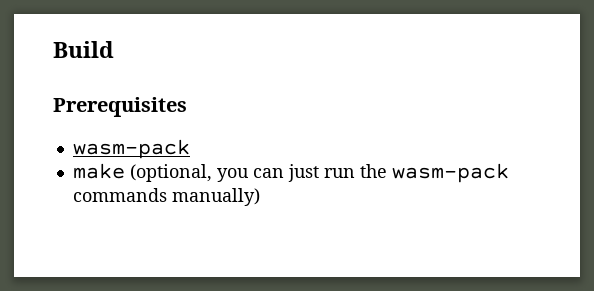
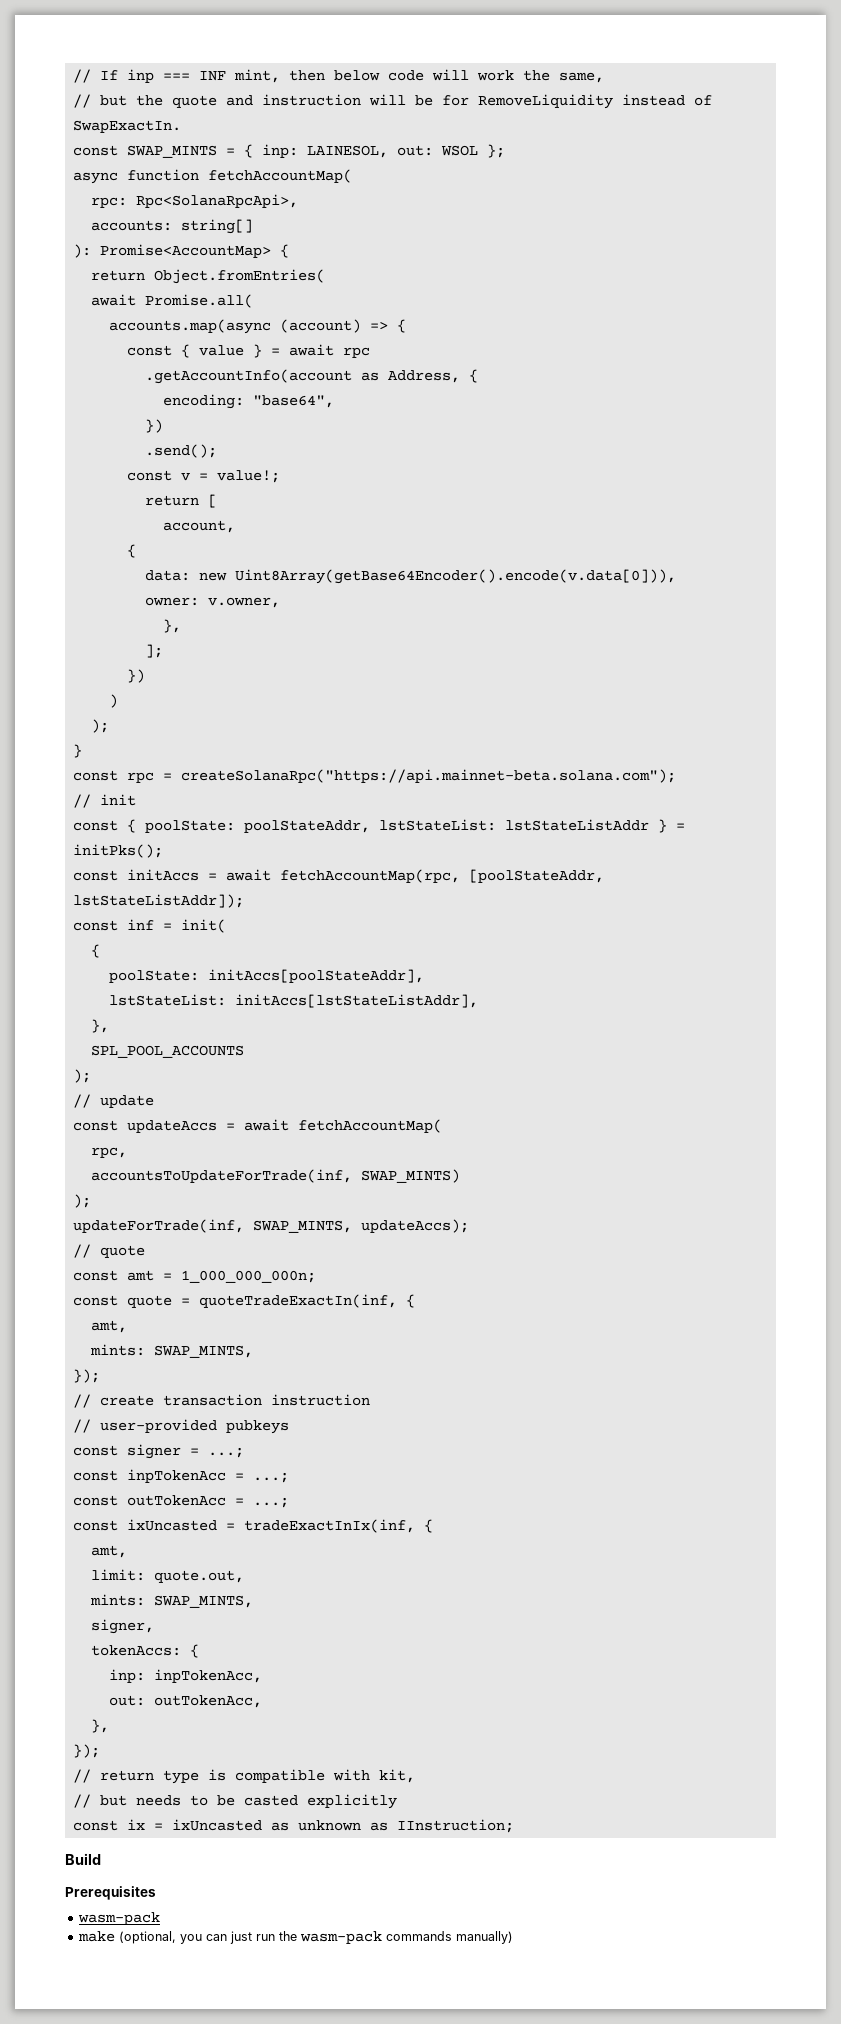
+ // If inp === INF mint, then below code will work the same,
+ // but the quote and instruction will be for RemoveLiquidity instead of SwapExactIn.
+ const SWAP_MINTS = { inp: LAINESOL, out: WSOL };
+ async function fetchAccountMap(
+ rpc: Rpc<SolanaRpcApi>,
+ accounts: string[]
+ ): Promise<AccountMap> {
+ return Object.fromEntries(
+ await Promise.all(
+ accounts.map(async (account) => {
+ const { value } = await rpc
+ .getAccountInfo(account as Address, {
+ encoding: "base64",
+ })
+ .send();
+ const v = value!;
+ return [
+ account,
+ {
+ data: new Uint8Array(getBase64Encoder().encode(v.data[0])),
+ owner: v.owner,
+ },
+ ];
+ })
+ )
+ );
+ }
+ const rpc = createSolanaRpc("https://api.mainnet-beta.solana.com");
+ // init
+ const { poolState: poolStateAddr, lstStateList: lstStateListAddr } = initPks();
+ const initAccs = await fetchAccountMap(rpc, [poolStateAddr, lstStateListAddr]);
+ const inf = init(
+ {
+ poolState: initAccs[poolStateAddr],
+ lstStateList: initAccs[lstStateListAddr],
+ },
+ SPL_POOL_ACCOUNTS
+ );
+ // update
+ const updateAccs = await fetchAccountMap(
+ rpc,
+ accountsToUpdateForTrade(inf, SWAP_MINTS)
+ );
+ updateForTrade(inf, SWAP_MINTS, updateAccs);
+ // quote
+ const amt = 1_000_000_000n;
+ const quote = quoteTradeExactIn(inf, {
+ amt,
+ mints: SWAP_MINTS,
+ });
+ // create transaction instruction
+ // user-provided pubkeys
+ const signer = ...;
+ const inpTokenAcc = ...;
+ const outTokenAcc = ...;
+ const ixUncasted = tradeExactInIx(inf, {
+ amt,
+ limit: quote.out,
+ mints: SWAP_MINTS,
+ signer,
+ tokenAccs: {
+ inp: inpTokenAcc,
+ out: outTokenAcc,
+ },
+ });
+ // return type is compatible with kit,
+ // but needs to be casted explicitly
+ const ix = ixUncasted as unknown as IInstruction;

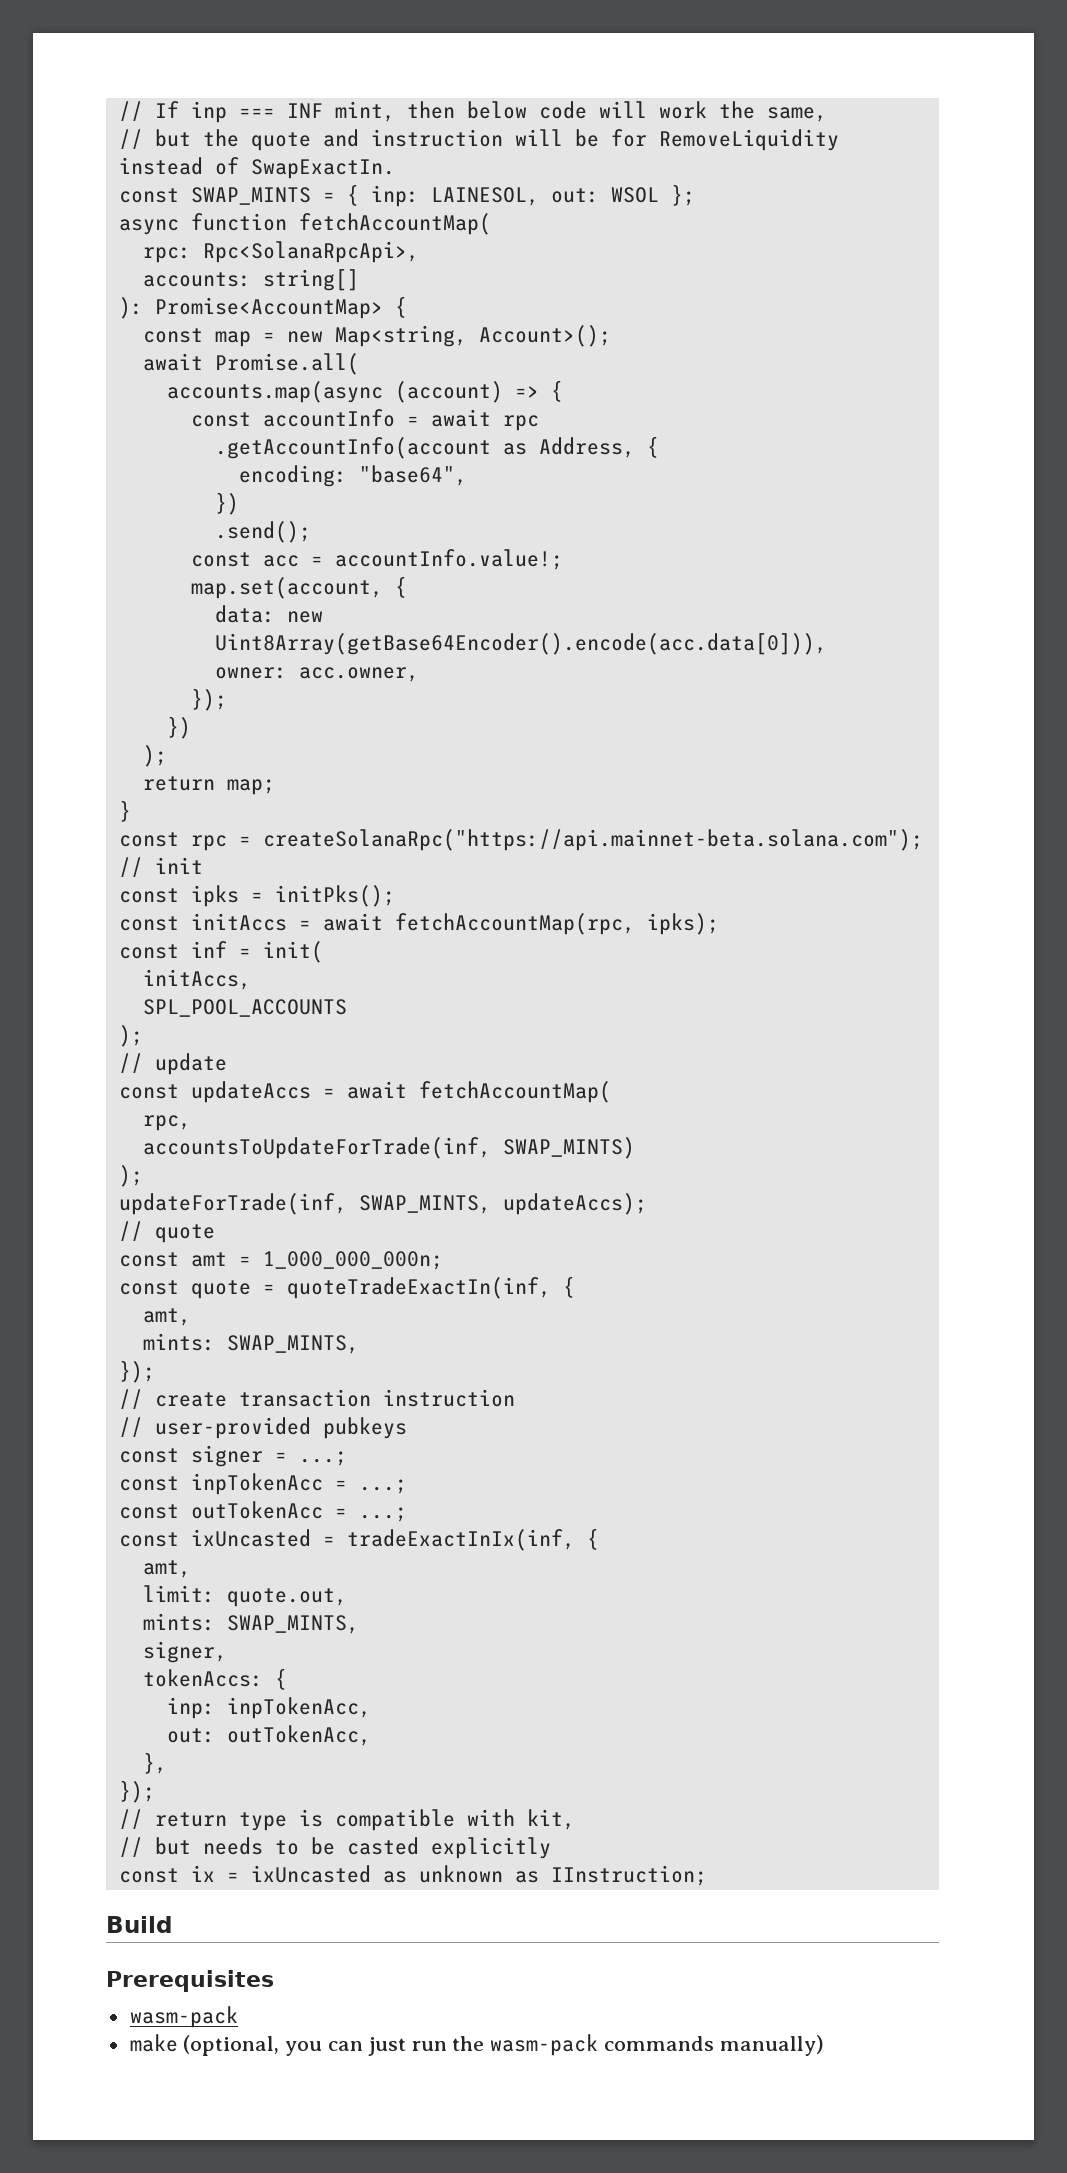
- return Object.fromEntries(
+ const map = new Map<string, Account>();
- const { value } = await rpc
+ const accountInfo = await rpc
- const v = value!;
- return [
- account,
- {
+ const acc = accountInfo.value!;
+ map.set(account, {
- data: new Uint8Array(getBase64Encoder().encode(v.data[0])),
+ data: new Uint8Array(getBase64Encoder().encode(acc.data[0])),
- owner: v.owner,
- },
- ];
+ owner: acc.owner,
+ });
  })
- )
  );
+ return map;
- const { poolState: poolStateAddr, lstStateList: lstStateListAddr } = initPks();
+ const ipks = initPks();
- const initAccs = await fetchAccountMap(rpc, [poolStateAddr, lstStateListAddr]);
+ const initAccs = await fetchAccountMap(rpc, ipks);
  const inf = init(
- {
- poolState: initAccs[poolStateAddr],
- lstStateList: initAccs[lstStateListAddr],
- },
+ initAccs,

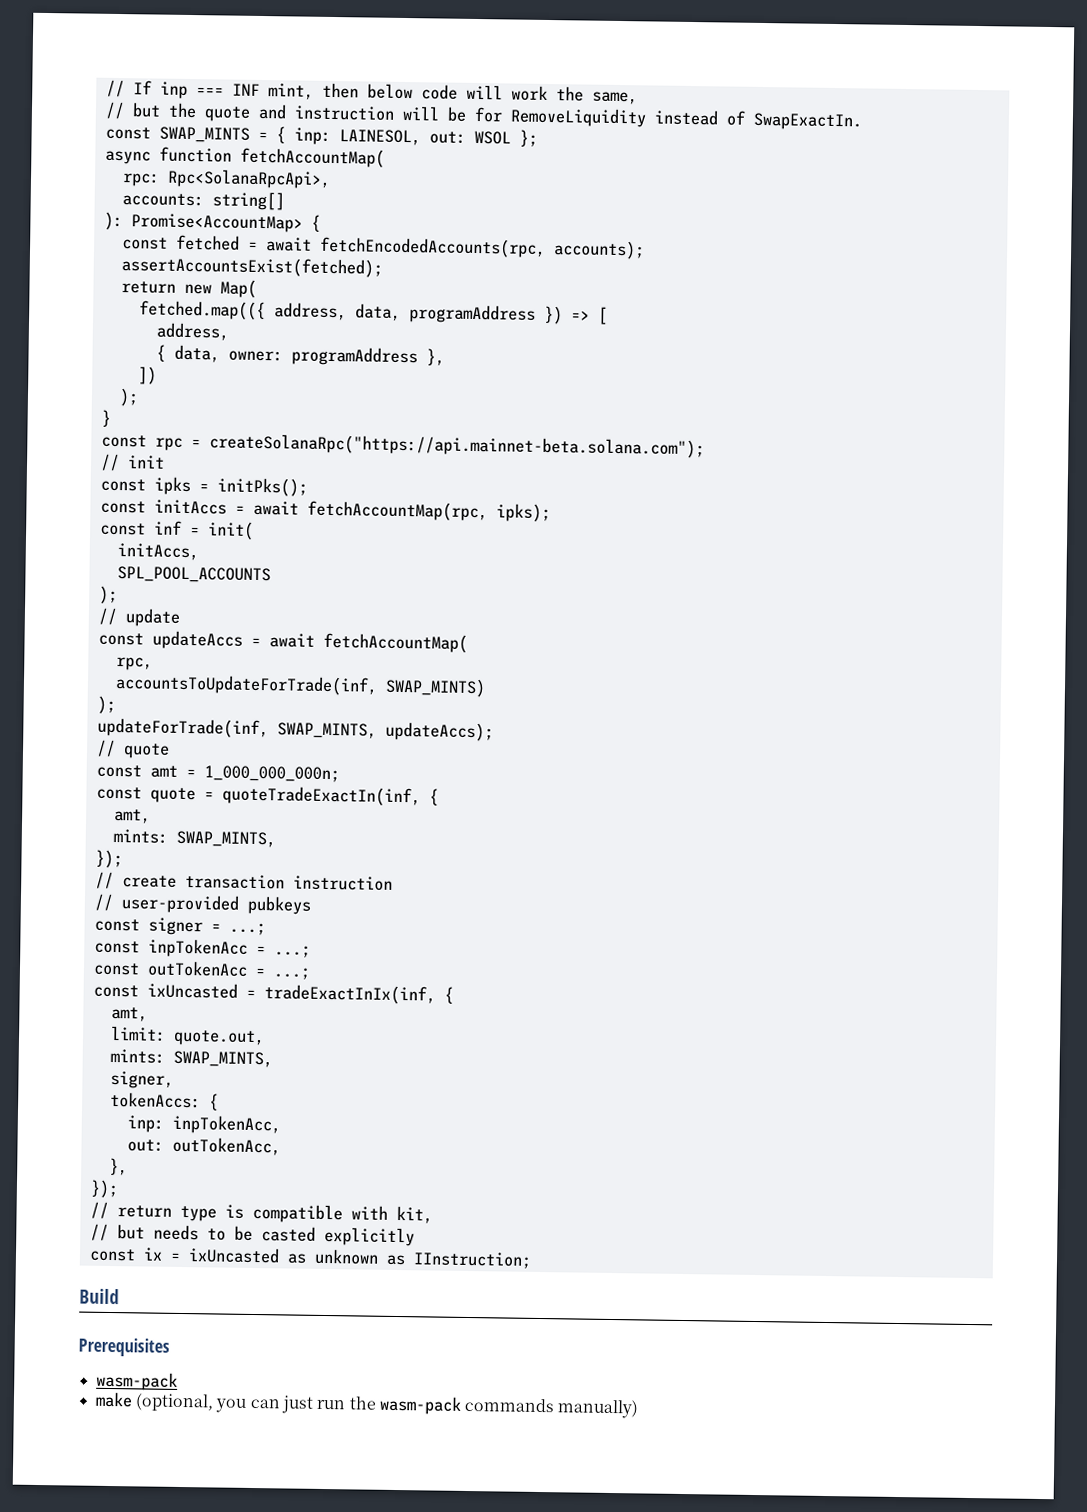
- const map = new Map<string, Account>();
- await Promise.all(
- accounts.map(async (account) => {
- const accountInfo = await rpc
- .getAccountInfo(account as Address, {
- encoding: "base64",
- })
- .send();
- const acc = accountInfo.value!;
- map.set(account, {
- data: new Uint8Array(getBase64Encoder().encode(acc.data[0])),
- owner: acc.owner,
- });
- })
+ const fetched = await fetchEncodedAccounts(rpc, accounts);
+ assertAccountsExist(fetched);
+ return new Map(
+ fetched.map(({ address, data, programAddress }) => [
+ address,
+ { data, owner: programAddress },
+ ])
  );
- return map;

